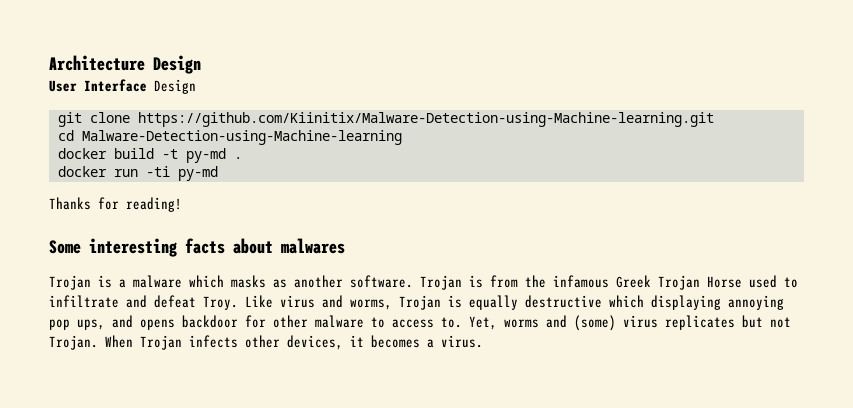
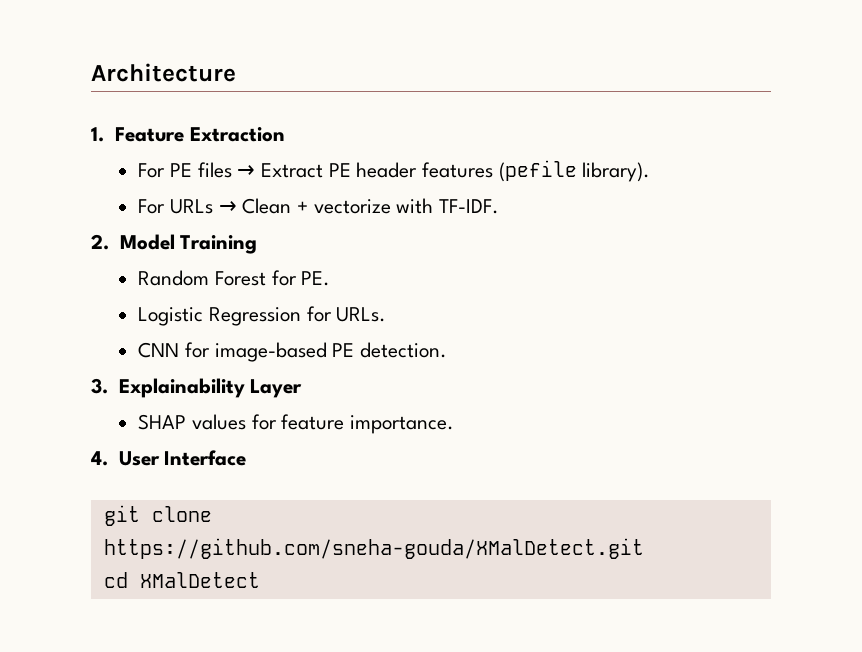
- Architecture Design
- User Interface Design
+ Architecture
+ 1. Feature Extraction
+ For PE files → Extract PE header features (pefile library).
+ For URLs → Clean + vectorize with TF-IDF.
+ 2. Model Training
+ Random Forest for PE.
+ Logistic Regression for URLs.
+ CNN for image-based PE detection.
+ 3. Explainability Layer
+ SHAP values for feature importance.
+ 4. User Interface
- git clone https://github.com/Kiinitix/Malware-Detection-using-Machine-learning.git
+ git clone https://github.com/sneha-gouda/XMalDetect.git
- cd Malware-Detection-using-Machine-learning
- docker build -t py-md .
- docker run -ti py-md
- Thanks for reading!
- Some interesting facts about malwares
- Trojan is a malware which masks as another software. Trojan is from the infamous Greek Trojan Horse used to infiltrate and defeat Troy. Like virus and worms, Trojan is equally destructive which displaying annoying pop ups, and opens backdoor for other malware to access to. Yet, worms and (some) virus replicates but not Trojan. When Trojan infects other devices, it becomes a virus.
+ cd XMalDetect

